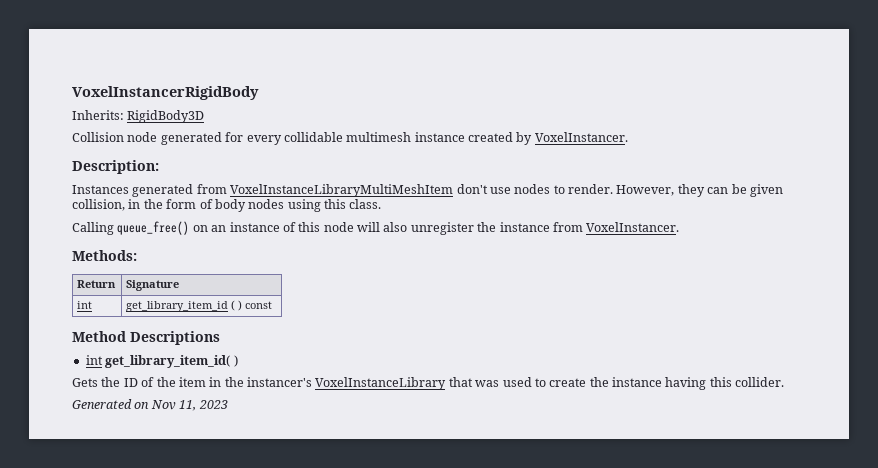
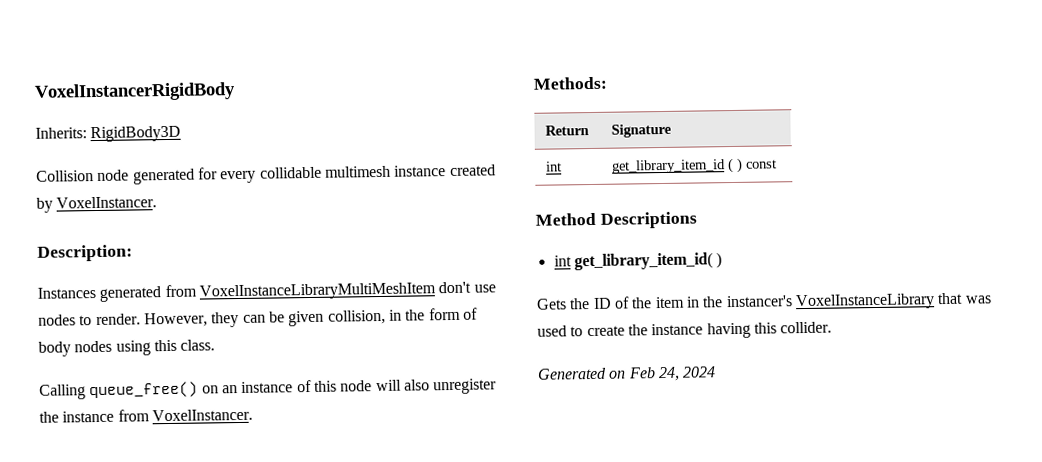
- Generated on Nov 11, 2023
+ Generated on Feb 24, 2024

